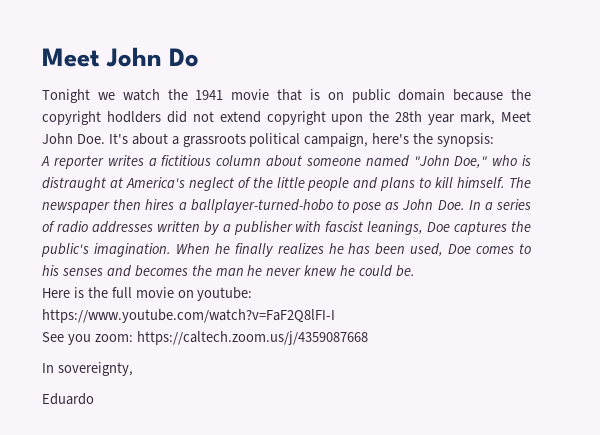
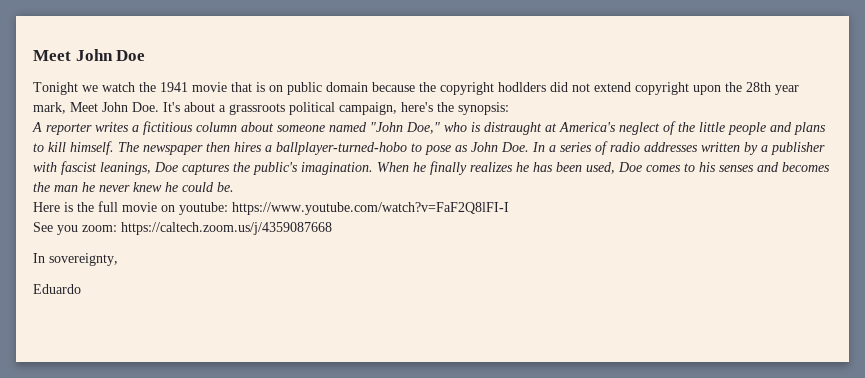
- Meet John Do
+ Meet John Doe

